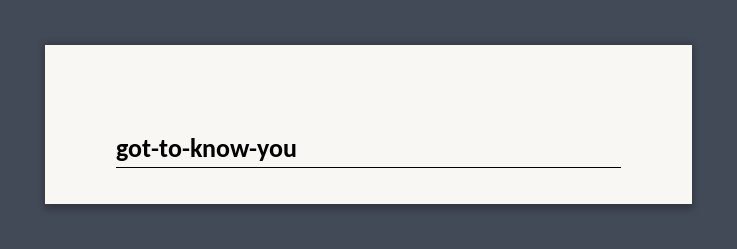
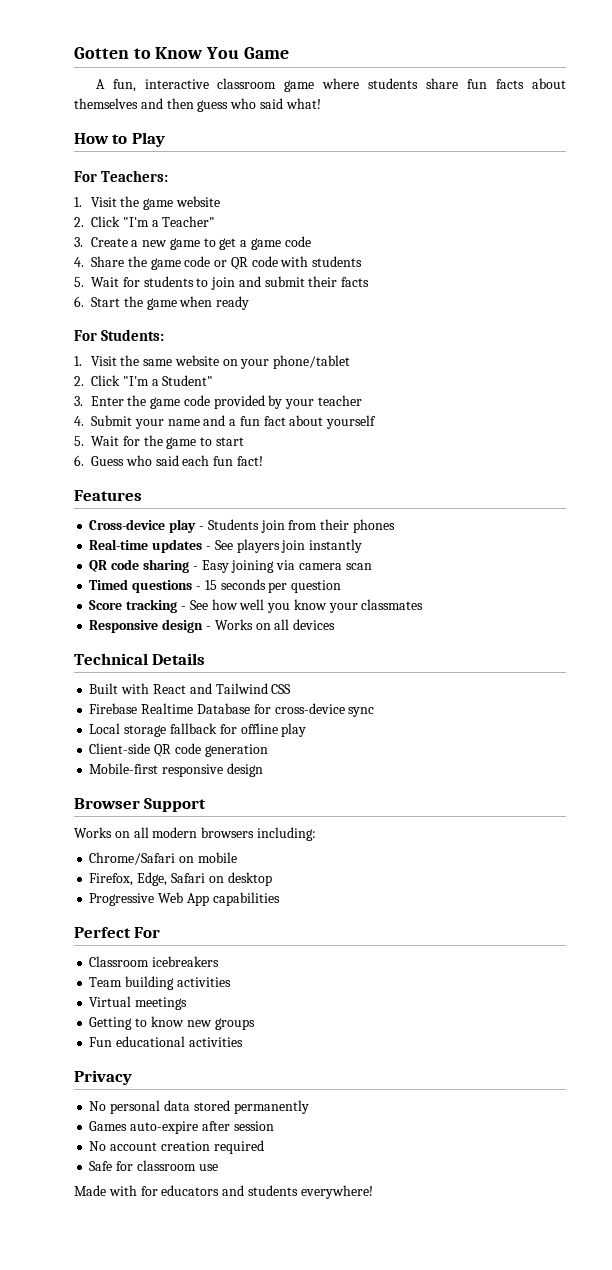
- got-to-know-you
+ Gotten to Know You Game
+ A fun, interactive classroom game where students share fun facts about themselves and then guess who said what!
+ How to Play
+ For Teachers:
+ 1. Visit the game website
+ 2. Click "I'm a Teacher"
+ 3. Create a new game to get a game code
+ 4. Share the game code or QR code with students
+ 5. Wait for students to join and submit their facts
+ 6. Start the game when ready
+ For Students:
+ 1. Visit the same website on your phone/tablet
+ 2. Click "I'm a Student"
+ 3. Enter the game code provided by your teacher
+ 4. Submit your name and a fun fact about yourself
+ 5. Wait for the game to start
+ 6. Guess who said each fun fact!
+ Features
+ Cross-device play - Students join from their phones
+ Real-time updates - See players join instantly
+ QR code sharing - Easy joining via camera scan
+ Timed questions - 15 seconds per question
+ Score tracking - See how well you know your classmates
+ Responsive design - Works on all devices
+ Technical Details
+ Built with React and Tailwind CSS
+ Firebase Realtime Database for cross-device sync
+ Local storage fallback for offline play
+ Client-side QR code generation
+ Mobile-first responsive design
+ Browser Support
+ Works on all modern browsers including:
+ Chrome/Safari on mobile
+ Firefox, Edge, Safari on desktop
+ Progressive Web App capabilities
+ Perfect For
+ Classroom icebreakers
+ Team building activities
+ Virtual meetings
+ Getting to know new groups
+ Fun educational activities
+ Privacy
+ No personal data stored permanently
+ Games auto-expire after session
+ No account creation required
+ Safe for classroom use
+ Made with for educators and students everywhere!

